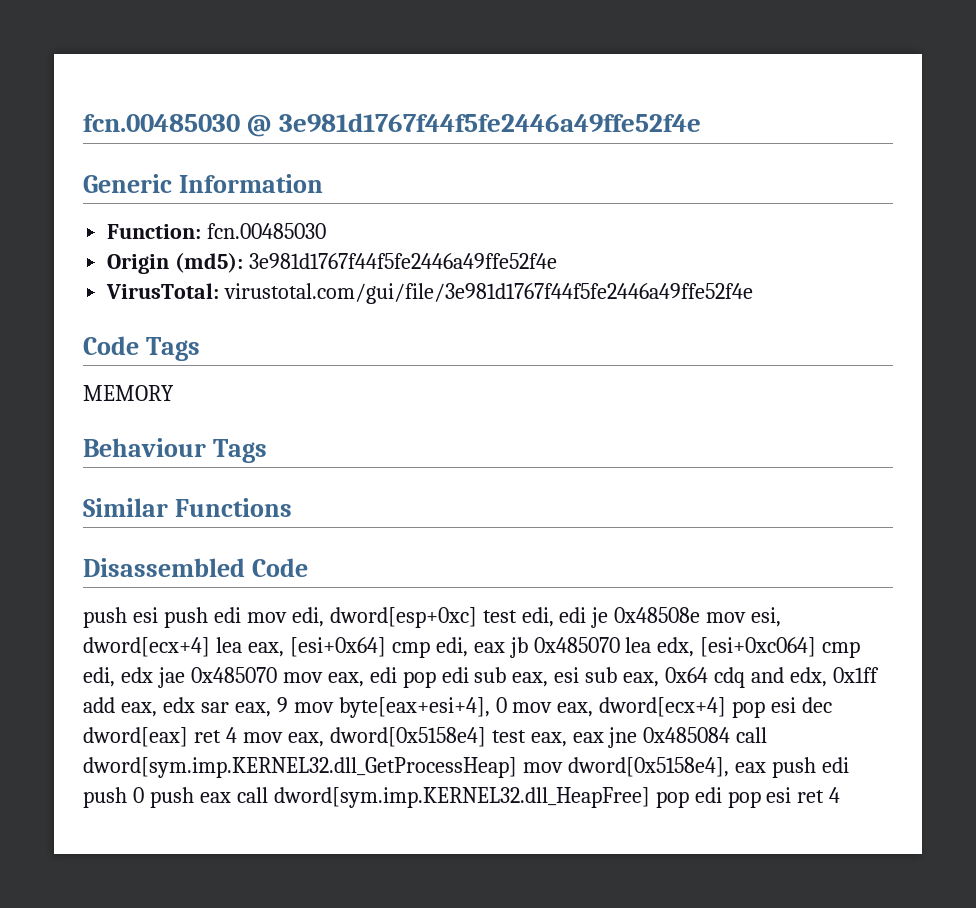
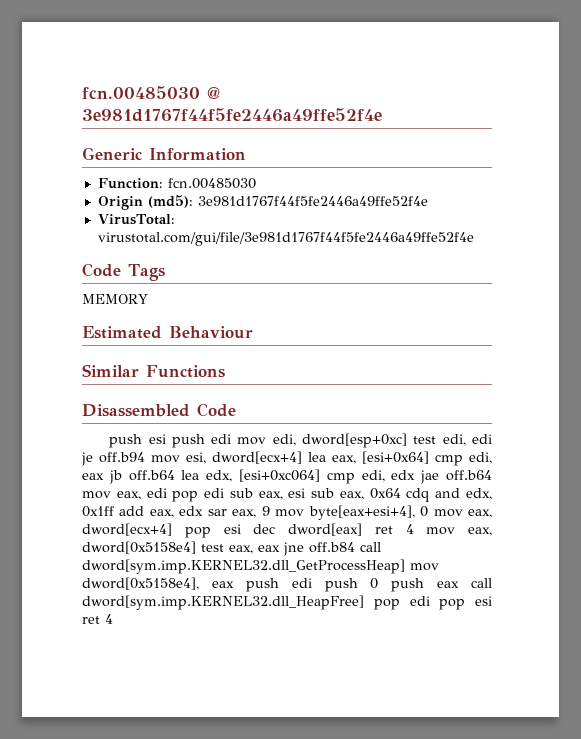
- Behaviour Tags
+ Estimated Behaviour
- push esi push edi mov edi, dword[esp+0xc] test edi, edi je 0x48508e mov esi, dword[ecx+4] lea eax, [esi+0x64] cmp edi, eax jb 0x485070 lea edx, [esi+0xc064] cmp edi, edx jae 0x485070 mov eax, edi pop edi sub eax, esi sub eax, 0x64 cdq and edx, 0x1ff add eax, edx sar eax, 9 mov byte[eax+esi+4], 0 mov eax, dword[ecx+4] pop esi dec dword[eax] ret 4 mov eax, dword[0x5158e4] test eax, eax jne 0x485084 call dword[sym.imp.KERNEL32.dll_GetProcessHeap] mov dword[0x5158e4], eax push edi push 0 push eax call dword[sym.imp.KERNEL32.dll_HeapFree] pop edi pop esi ret 4
+ push esi push edi mov edi, dword[esp+0xc] test edi, edi je off.b94 mov esi, dword[ecx+4] lea eax, [esi+0x64] cmp edi, eax jb off.b64 lea edx, [esi+0xc064] cmp edi, edx jae off.b64 mov eax, edi pop edi sub eax, esi sub eax, 0x64 cdq and edx, 0x1ff add eax, edx sar eax, 9 mov byte[eax+esi+4], 0 mov eax, dword[ecx+4] pop esi dec dword[eax] ret 4 mov eax, dword[0x5158e4] test eax, eax jne off.b84 call dword[sym.imp.KERNEL32.dll_GetProcessHeap] mov dword[0x5158e4], eax push edi push 0 push eax call dword[sym.imp.KERNEL32.dll_HeapFree] pop edi pop esi ret 4

